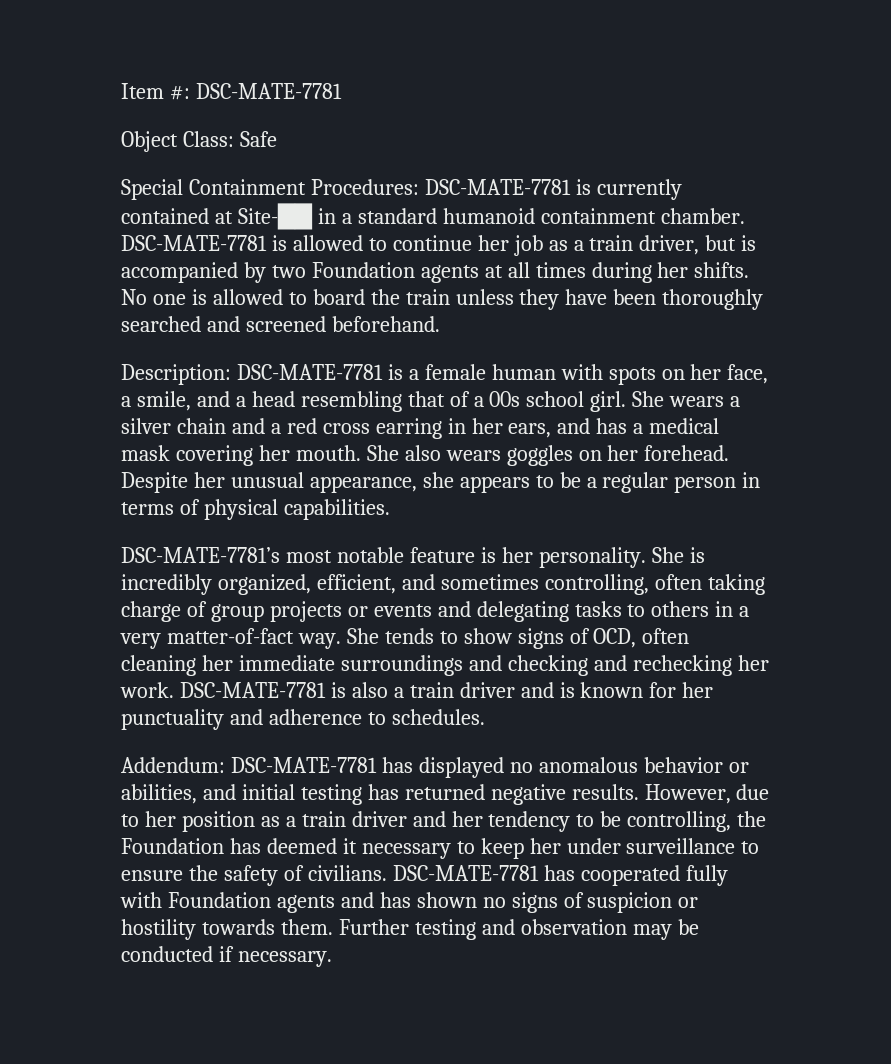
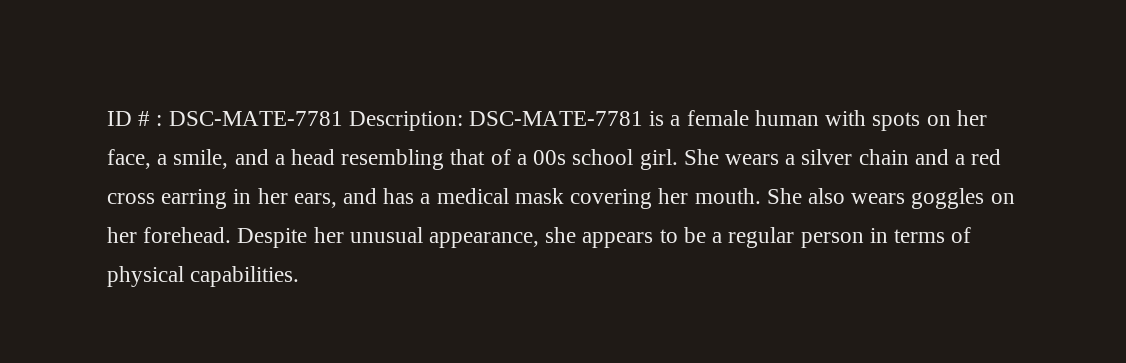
- Item #: DSC-MATE-7781
- Object Class: Safe
- Special Containment Procedures: DSC-MATE-7781 is currently contained at Site-██ in a standard humanoid containment chamber. DSC-MATE-7781 is allowed to continue her job as a train driver, but is accompanied by two Foundation agents at all times during her shifts. No one is allowed to board the train unless they have been thoroughly searched and screened beforehand.
- Description: DSC-MATE-7781 is a female human with spots on her face, a smile, and a head resembling that of a 00s school girl.
+ ID # : DSC-MATE-7781 Description: DSC-MATE-7781 is a female human with spots on her face, a smile, and a head resembling that of a 00s school girl.
- DSC-MATE-7781’s most notable feature is her personality. She is incredibly organized, efficient, and sometimes controlling, often taking charge of group projects or events and delegating tasks to others in a very matter-of-fact way. She tends to show signs of OCD, often cleaning her immediate surroundings and checking and rechecking her work. DSC-MATE-7781 is also a train driver and is known for her punctuality and adherence to schedules.
- Addendum: DSC-MATE-7781 has displayed no anomalous behavior or abilities, and initial testing has returned negative results. However, due to her position as a train driver and her tendency to be controlling, the Foundation has deemed it necessary to keep her under surveillance to ensure the safety of civilians. DSC-MATE-7781 has cooperated fully with Foundation agents and has shown no signs of suspicion or hostility towards them. Further testing and observation may be conducted if necessary.

